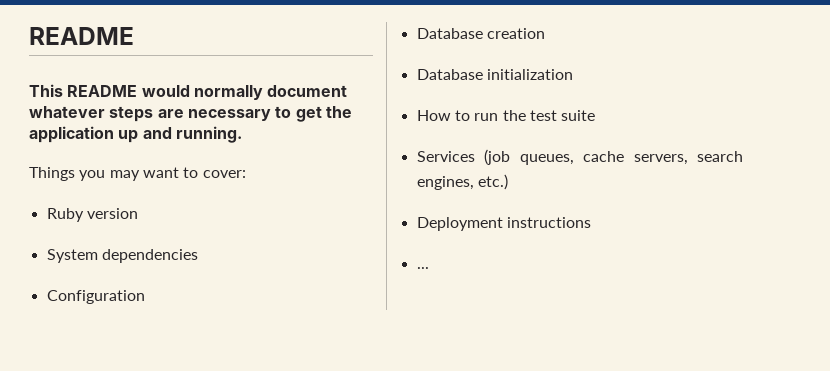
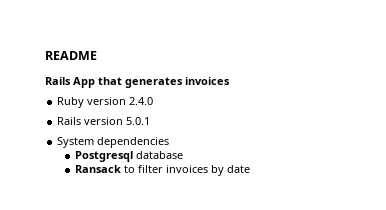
- This README would normally document whatever steps are necessary to get the application up and running.
- Things you may want to cover:
- Ruby version
+ Rails App that generates invoices
+ Ruby version 2.4.0
+ Rails version 5.0.1
  System dependencies
- Configuration
- Database creation
- Database initialization
- How to run the test suite
- Services (job queues, cache servers, search engines, etc.)
- Deployment instructions
- ...
+ Postgresql database
+ Ransack to filter invoices by date

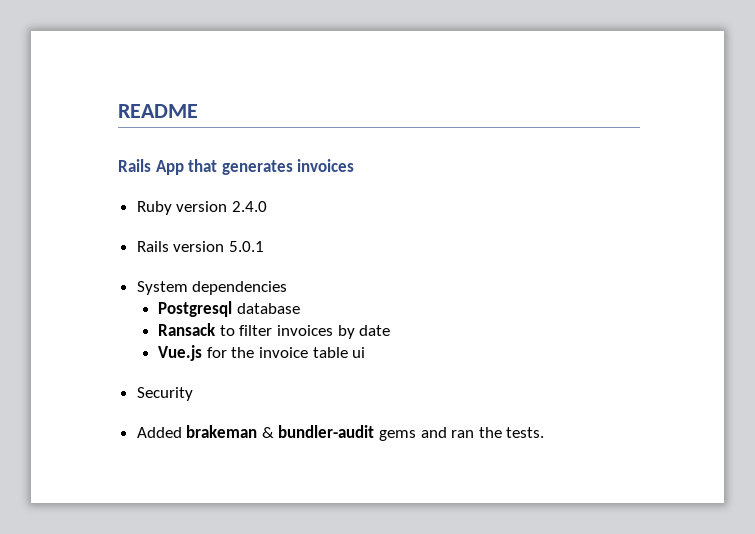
+ Vue.js for the invoice table ui
+ Security
+ Added brakeman & bundler-audit gems and ran the tests.

